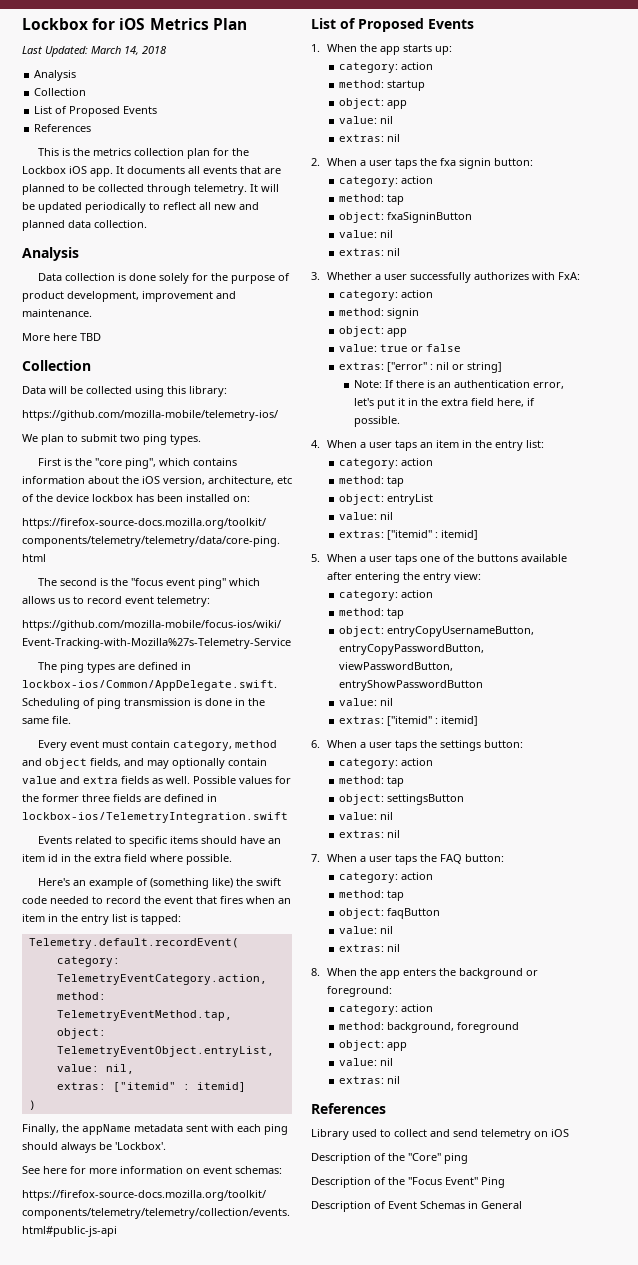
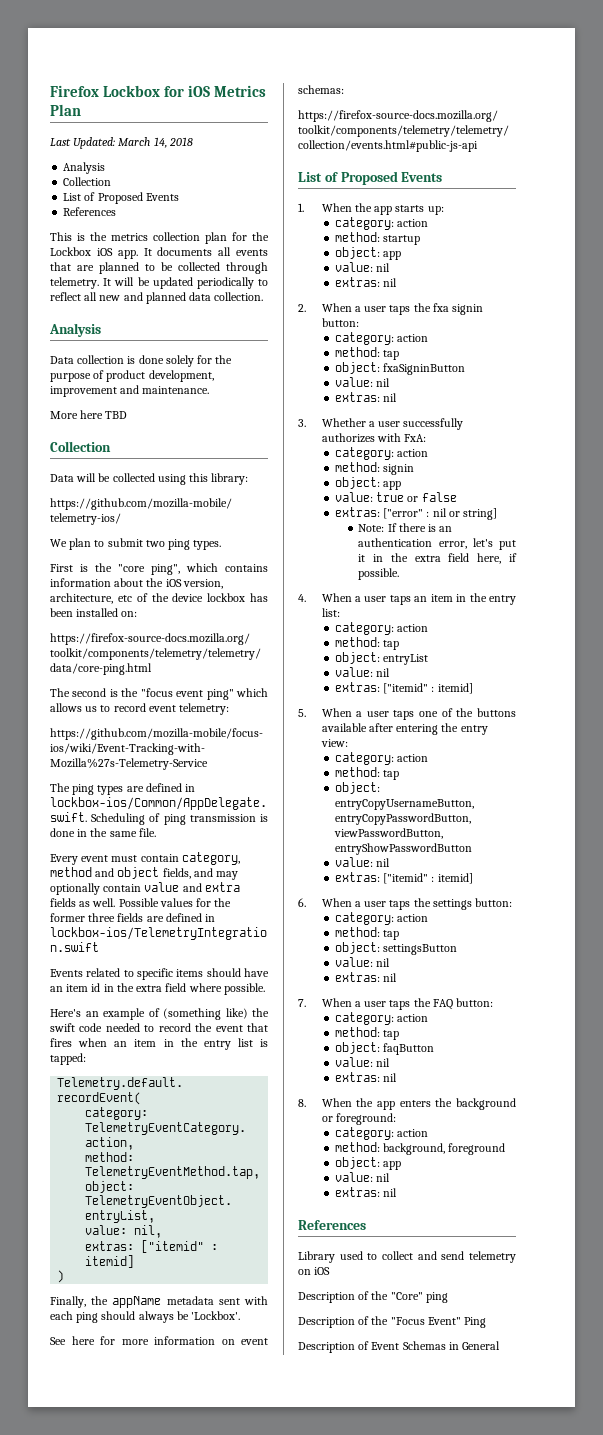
- Lockbox for iOS Metrics Plan
+ Firefox Lockbox for iOS Metrics Plan

